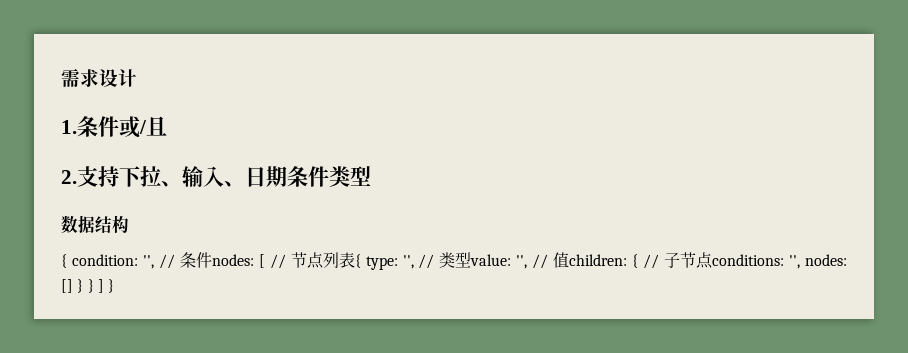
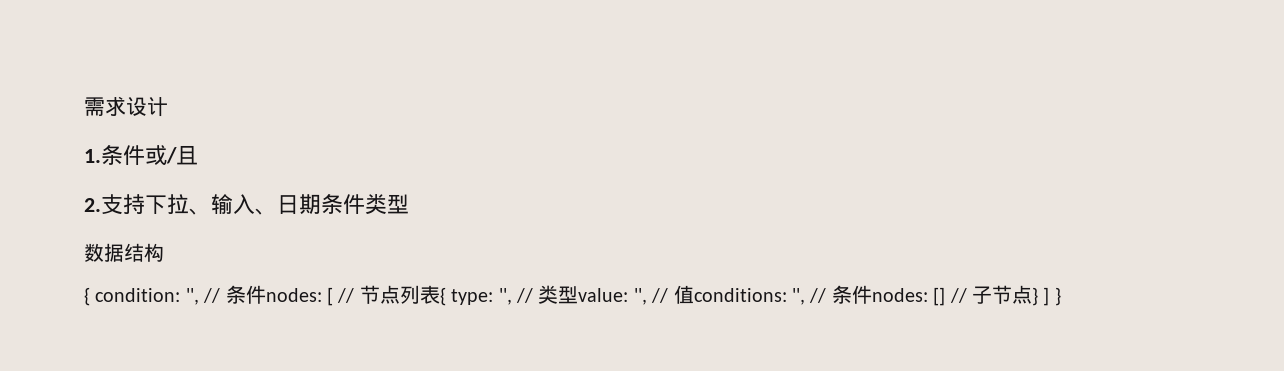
- { condition: '', // 条件nodes: [ // 节点列表{ type: '', // 类型value: '', // 值children: { // 子节点conditions: '', nodes: [] } } ] }
+ { condition: '', // 条件nodes: [ // 节点列表{ type: '', // 类型value: '', // 值conditions: '', // 条件nodes: [] // 子节点} ] }

